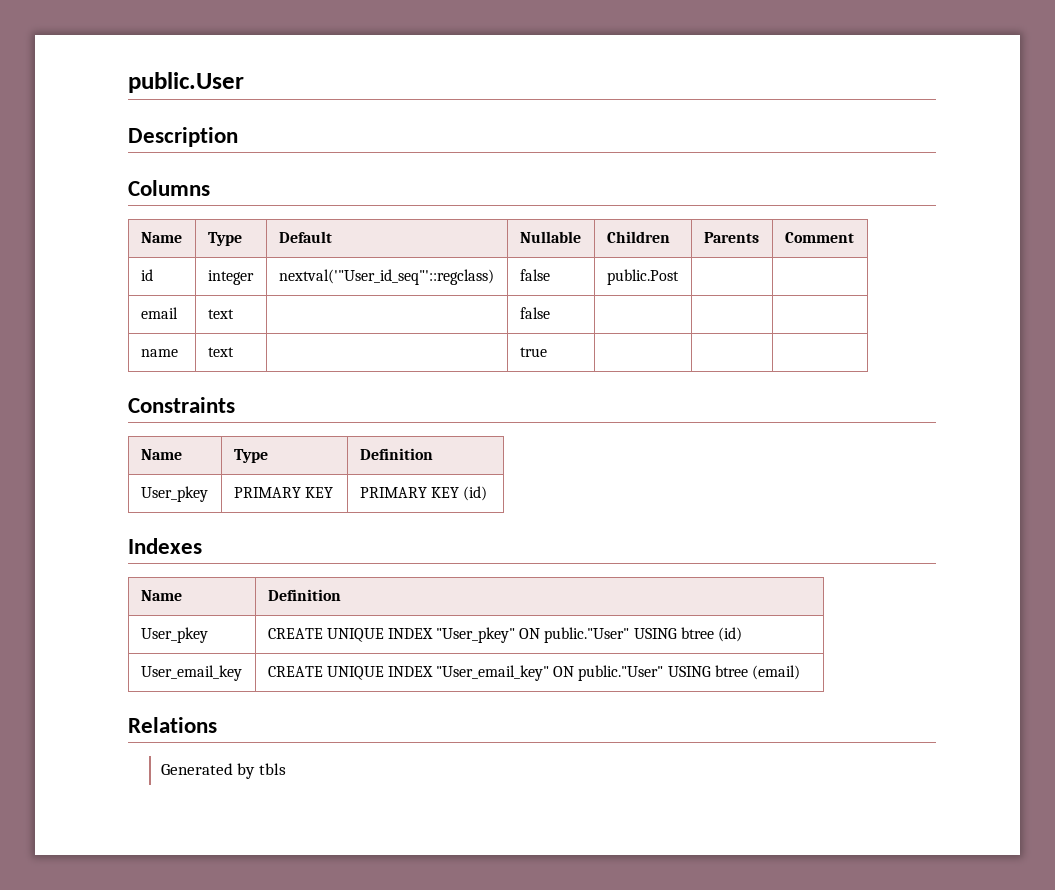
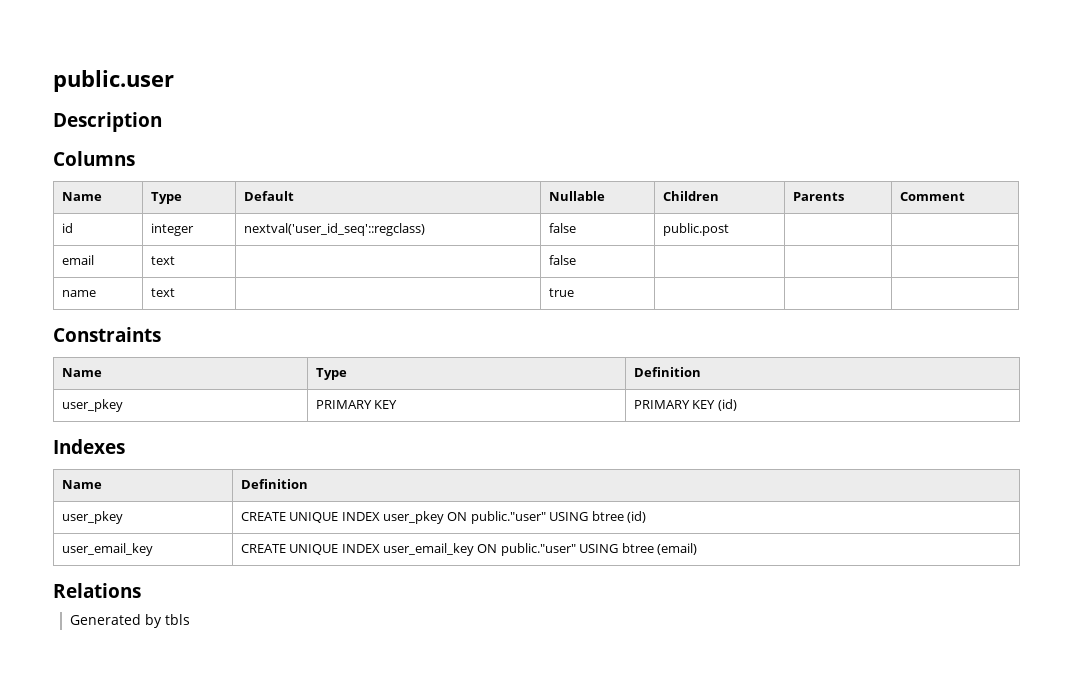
- public.User
+ public.user
- id | integer | nextval('"User_id_seq"'::regclass) | false | public.Post | |
+ id | integer | nextval('user_id_seq'::regclass) | false | public.post | |
- User_pkey | PRIMARY KEY | PRIMARY KEY (id)
+ user_pkey | PRIMARY KEY | PRIMARY KEY (id)
- User_pkey | CREATE UNIQUE INDEX "User_pkey" ON public."User" USING btree (id)
+ user_pkey | CREATE UNIQUE INDEX user_pkey ON public."user" USING btree (id)
- User_email_key | CREATE UNIQUE INDEX "User_email_key" ON public."User" USING btree (email)
+ user_email_key | CREATE UNIQUE INDEX user_email_key ON public."user" USING btree (email)

